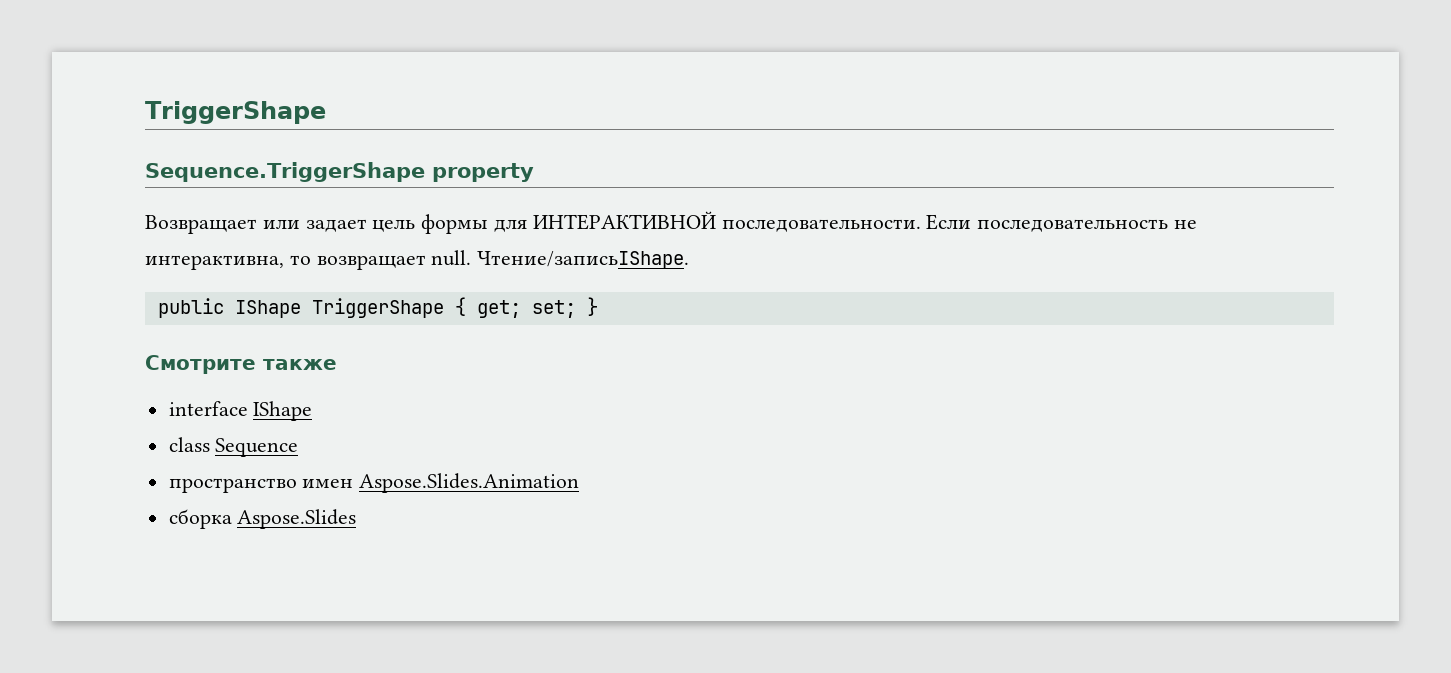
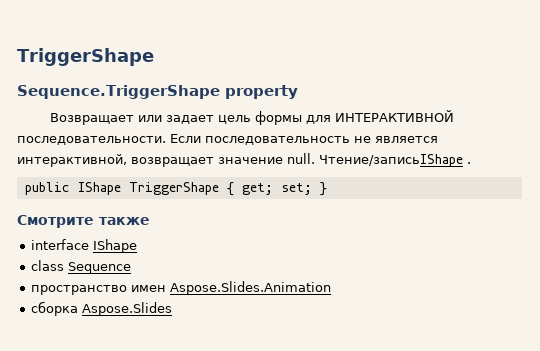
- Если последовательность не интерактивна, то возвращает null. Чтение/записьIShape.
+ Если последовательность не является интерактивной, возвращает значение null. Чтение/записьIShape .

